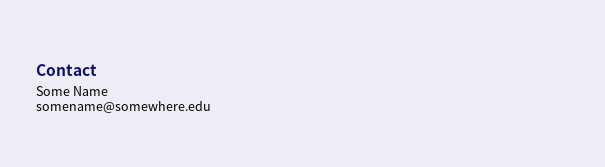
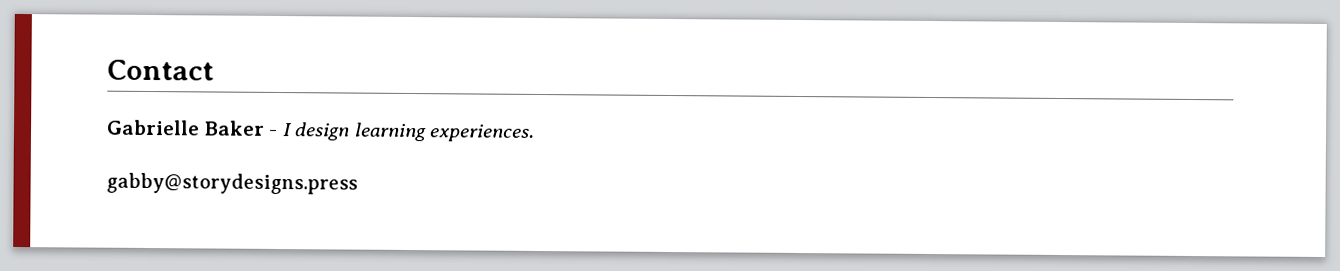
- Some Name
- somename@somewhere.edu
+ Gabrielle Baker - I design learning experiences.
+ gabby@storydesigns.press

